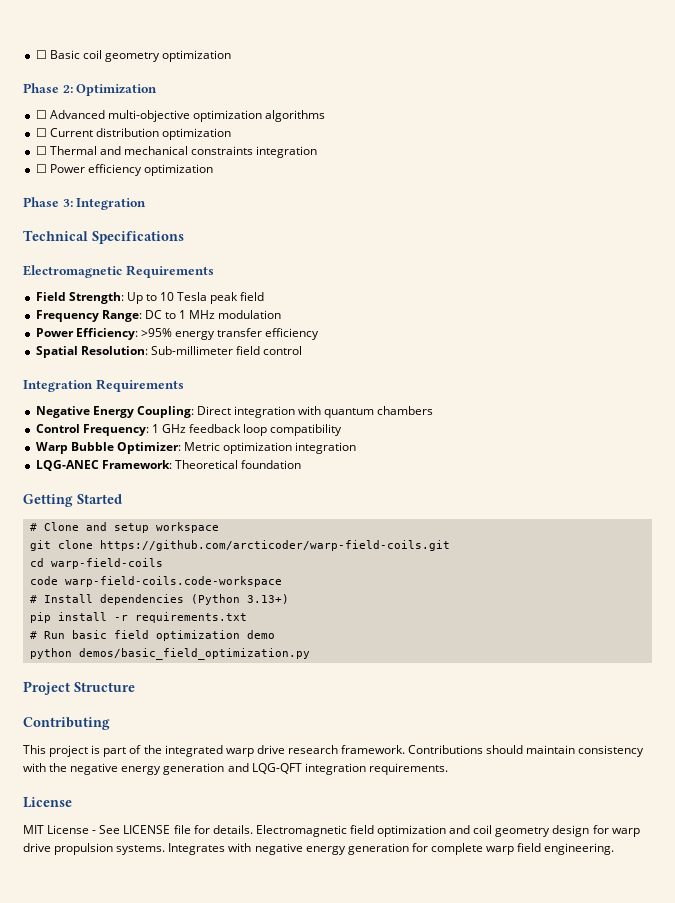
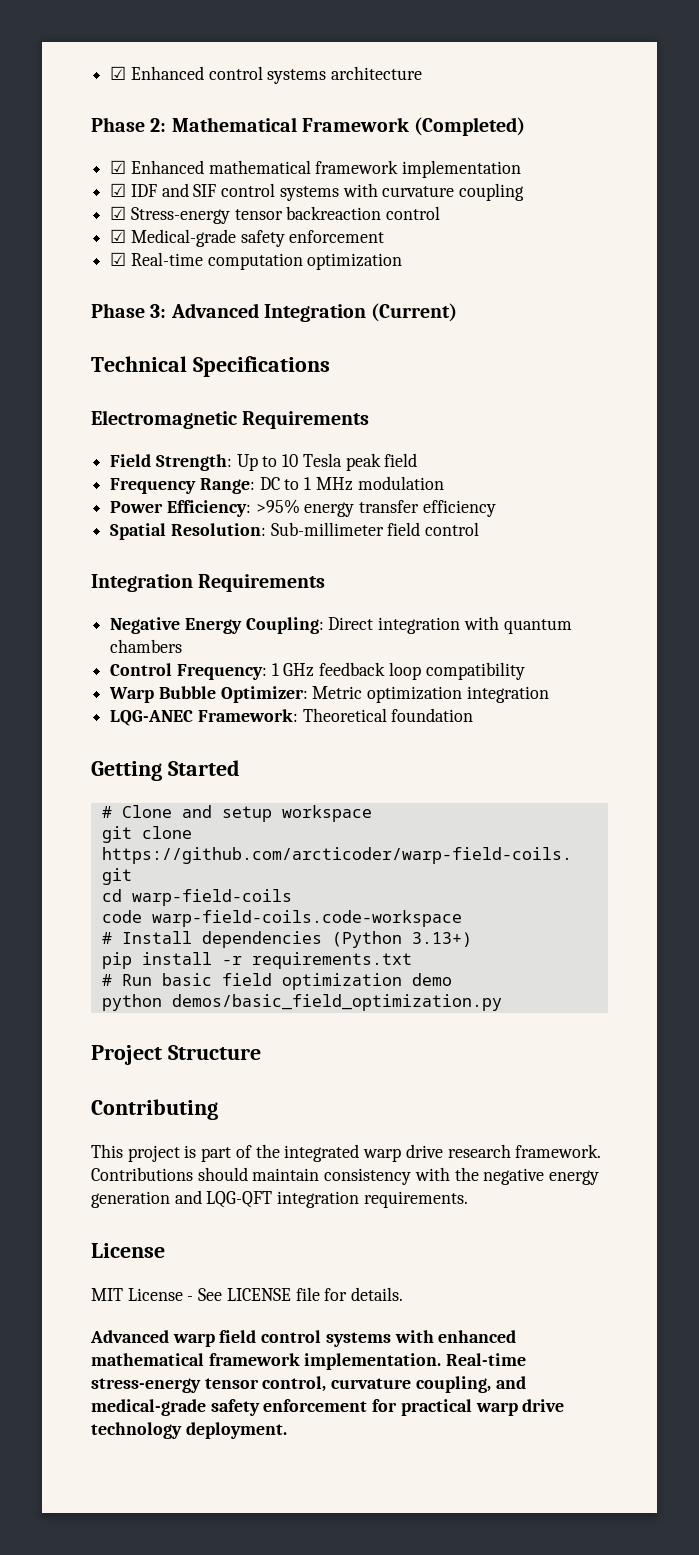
- ☐ Basic coil geometry optimization
- Phase 2: Optimization
- ☐ Advanced multi-objective optimization algorithms
- ☐ Current distribution optimization
- ☐ Thermal and mechanical constraints integration
- ☐ Power efficiency optimization
+ ☑ Enhanced control systems architecture
+ Phase 2: Mathematical Framework (Completed)
+ ☑ Enhanced mathematical framework implementation
+ ☑ IDF and SIF control systems with curvature coupling
+ ☑ Stress-energy tensor backreaction control
+ ☑ Medical-grade safety enforcement
+ ☑ Real-time computation optimization
- Phase 3: Integration
+ Phase 3: Advanced Integration (Current)
- MIT License - See LICENSE file for details. Electromagnetic field optimization and coil geometry design for warp drive propulsion systems. Integrates with negative energy generation for complete warp field engineering.
+ MIT License - See LICENSE file for details.
+ Advanced warp field control systems with enhanced mathematical framework implementation. Real-time stress-energy tensor control, curvature coupling, and medical-grade safety enforcement for practical warp drive technology deployment.

